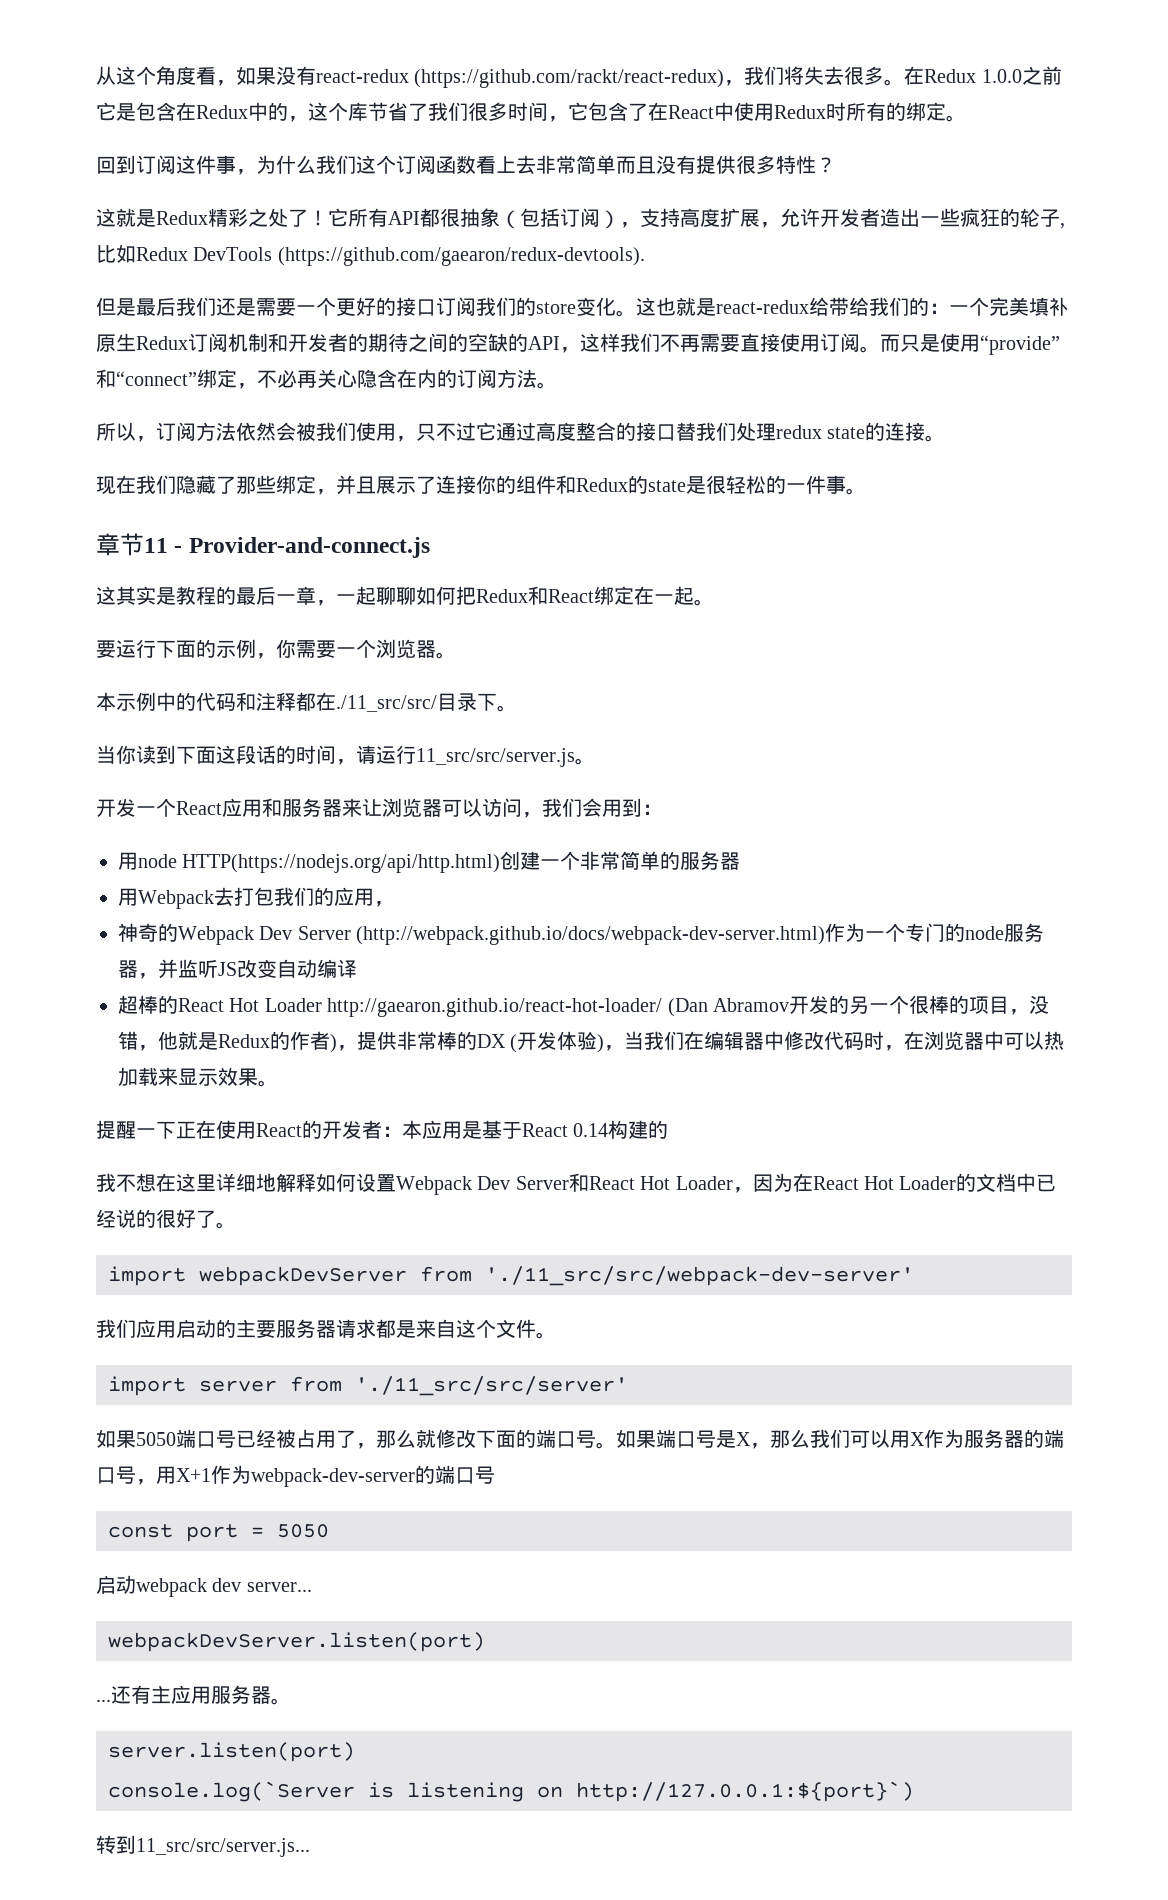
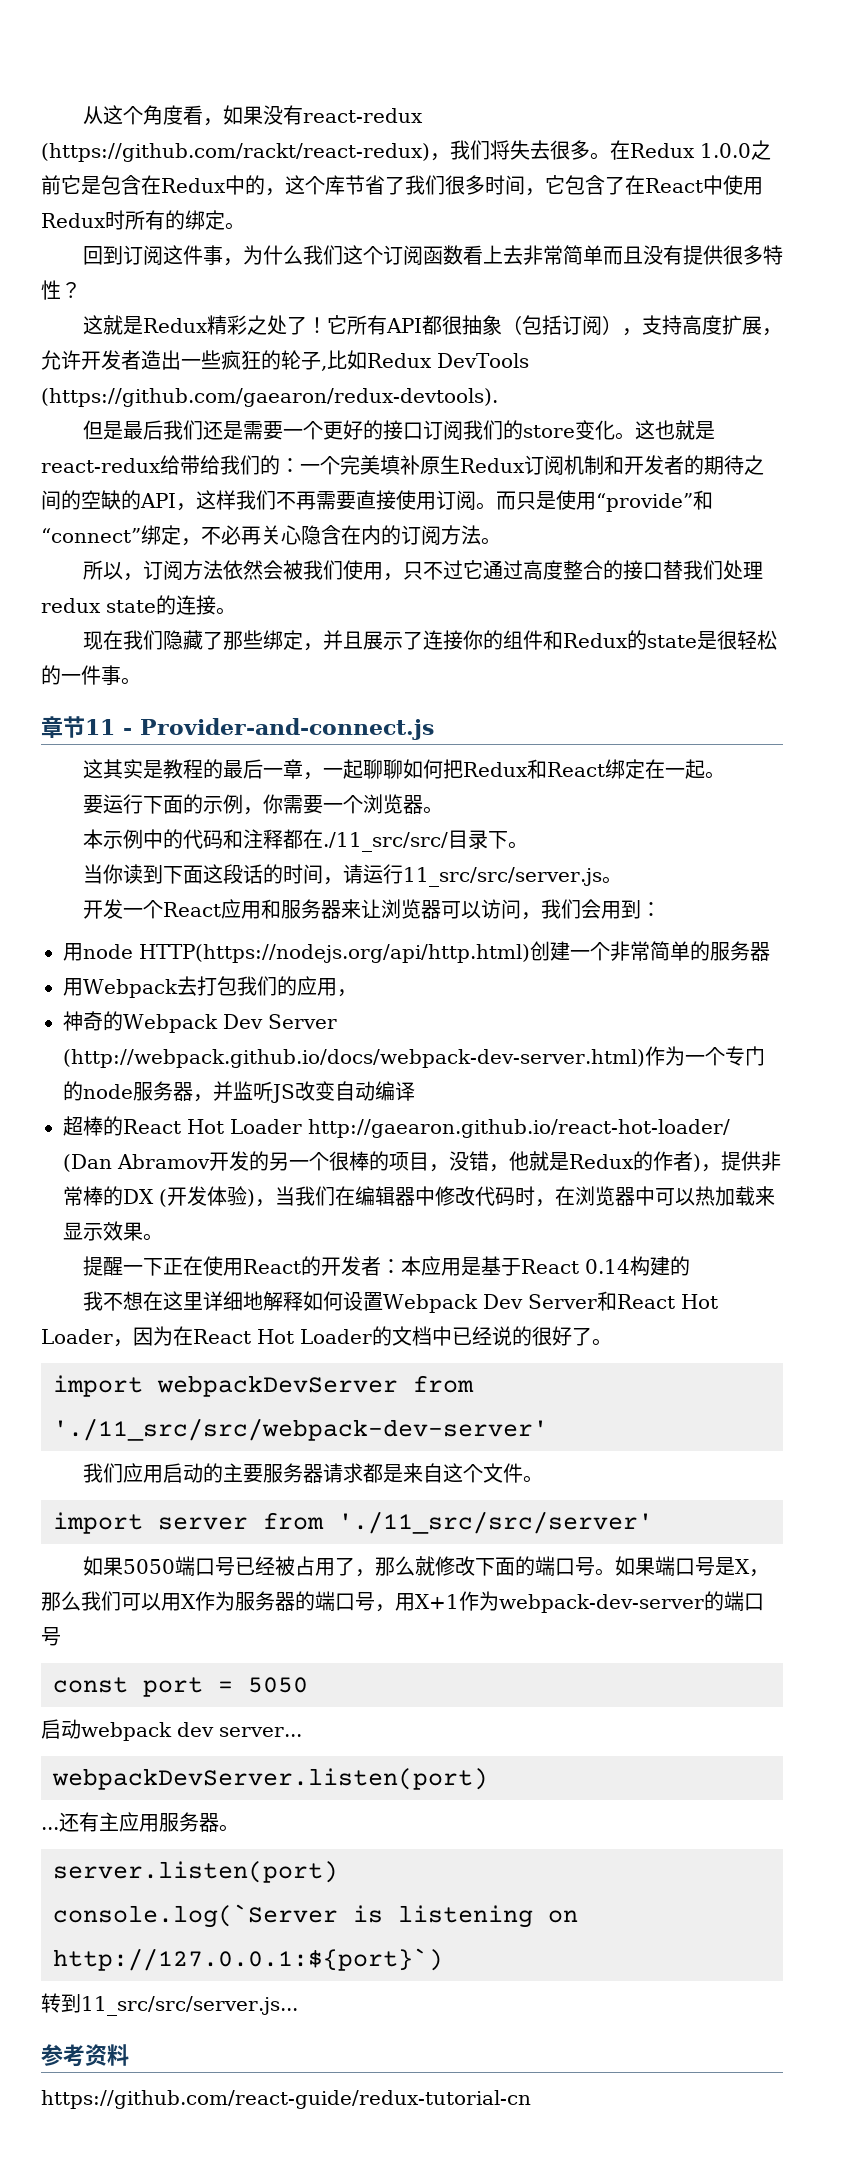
+ 参考资料
+ https://github.com/react-guide/redux-tutorial-cn

